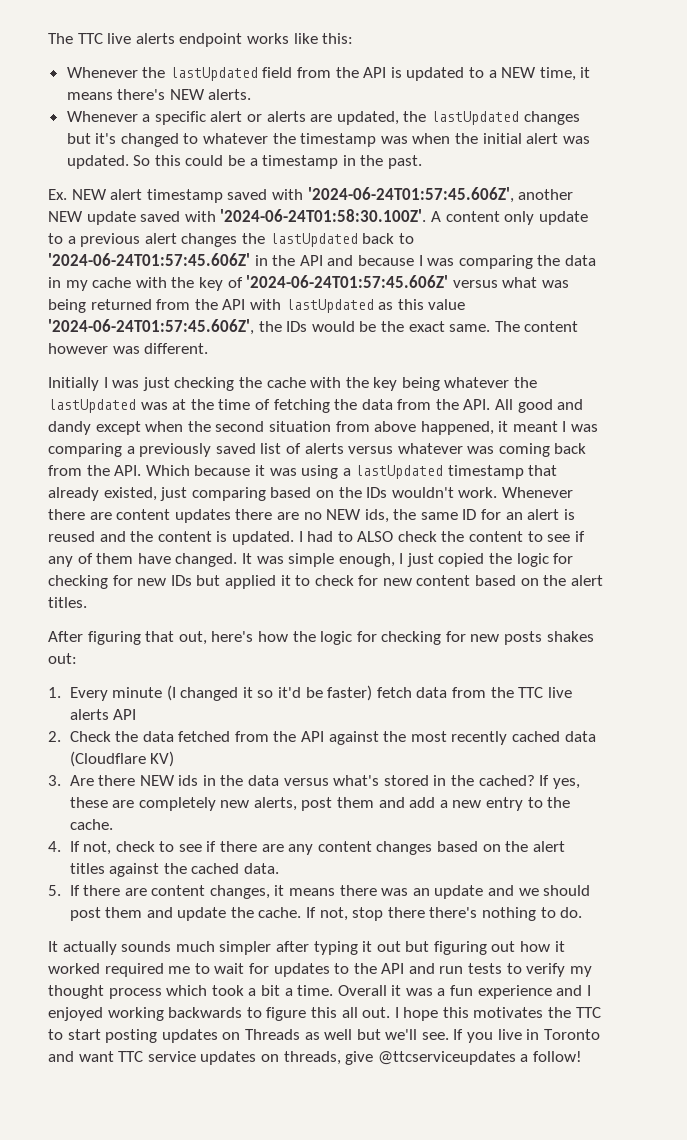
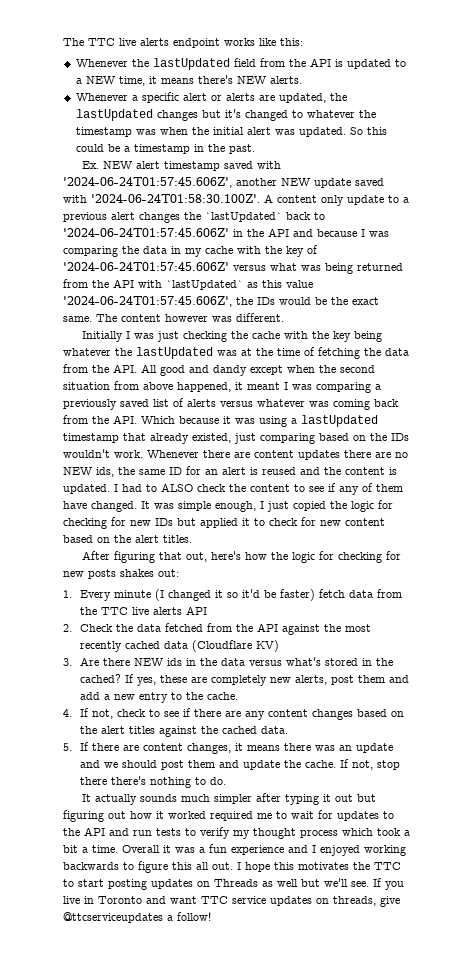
- Ex. NEW alert timestamp saved with '2024-06-24T01:57:45.606Z', another NEW update saved with '2024-06-24T01:58:30.100Z'. A content only update to a previous alert changes the lastUpdated back to '2024-06-24T01:57:45.606Z' in the API and because I was comparing the data in my cache with the key of '2024-06-24T01:57:45.606Z' versus what was being returned from the API with lastUpdated as this value '2024-06-24T01:57:45.606Z', the IDs would be the exact same.
+ Ex. NEW alert timestamp saved with '2024-06-24T01:57:45.606Z', another NEW update saved with '2024-06-24T01:58:30.100Z'. A content only update to a previous alert changes the `lastUpdated` back to '2024-06-24T01:57:45.606Z' in the API and because I was comparing the data in my cache with the key of '2024-06-24T01:57:45.606Z' versus what was being returned from the API with `lastUpdated` as this value '2024-06-24T01:57:45.606Z', the IDs would be the exact same.

